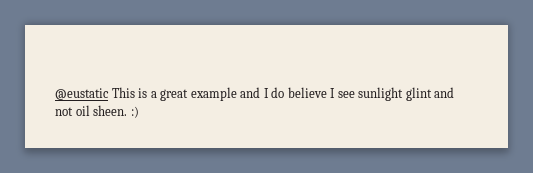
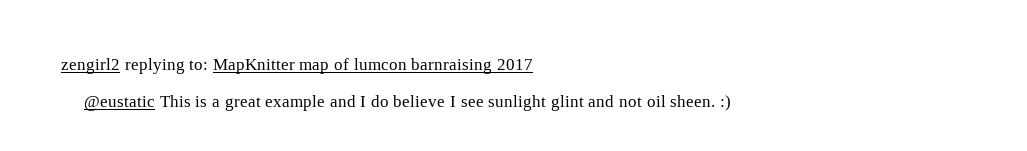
+ zengirl2 replying to: MapKnitter map of lumcon barnraising 2017

